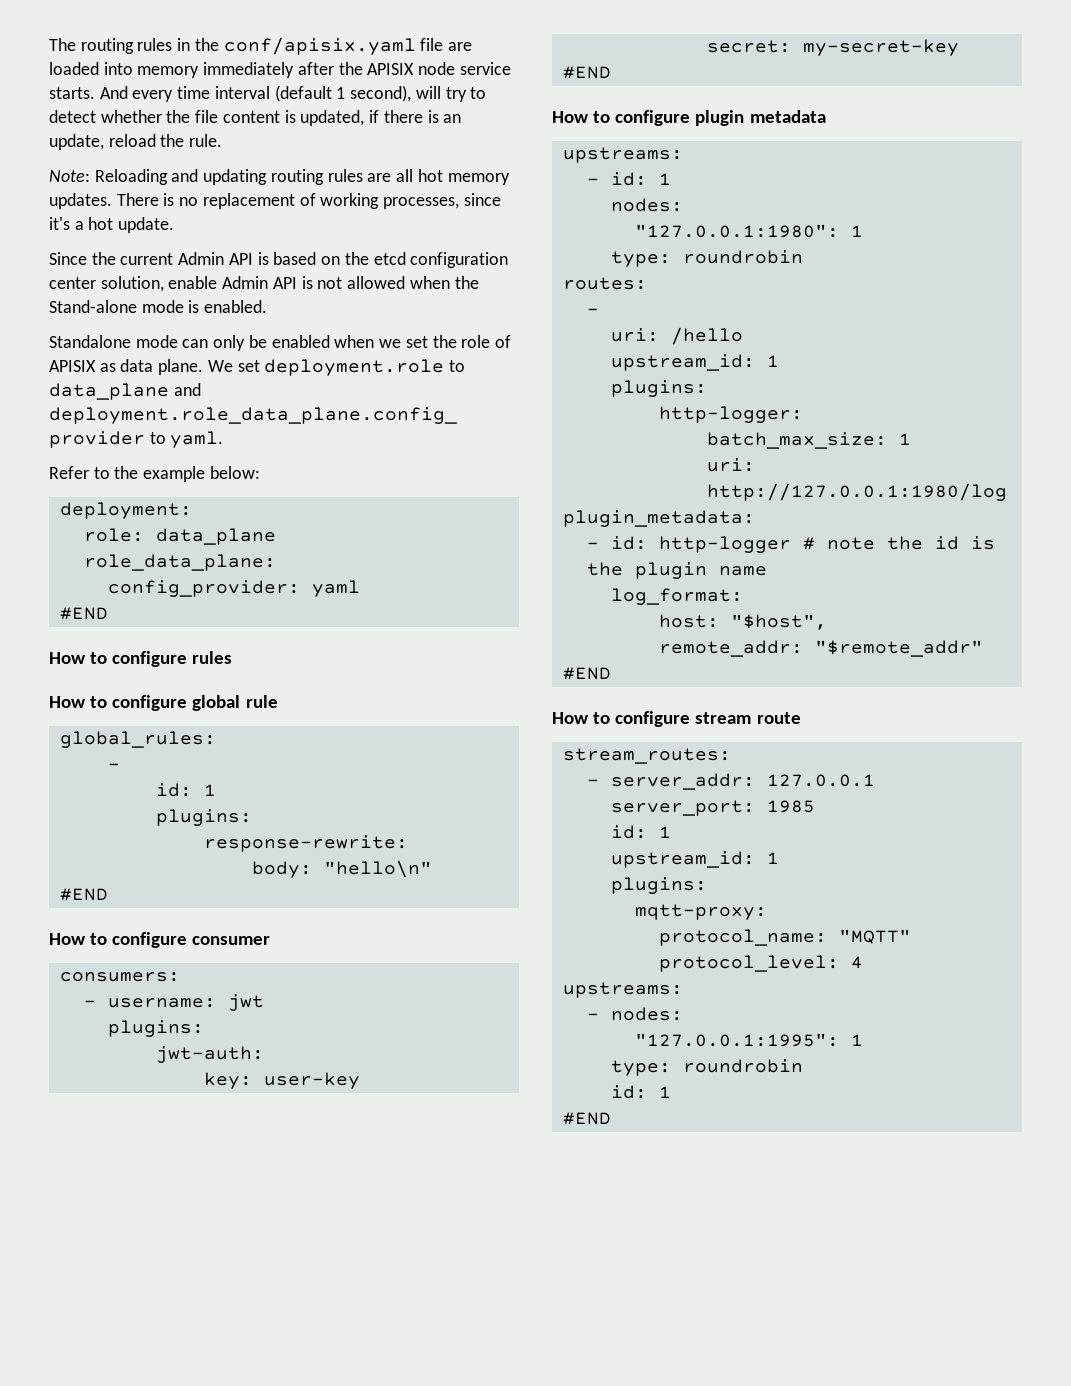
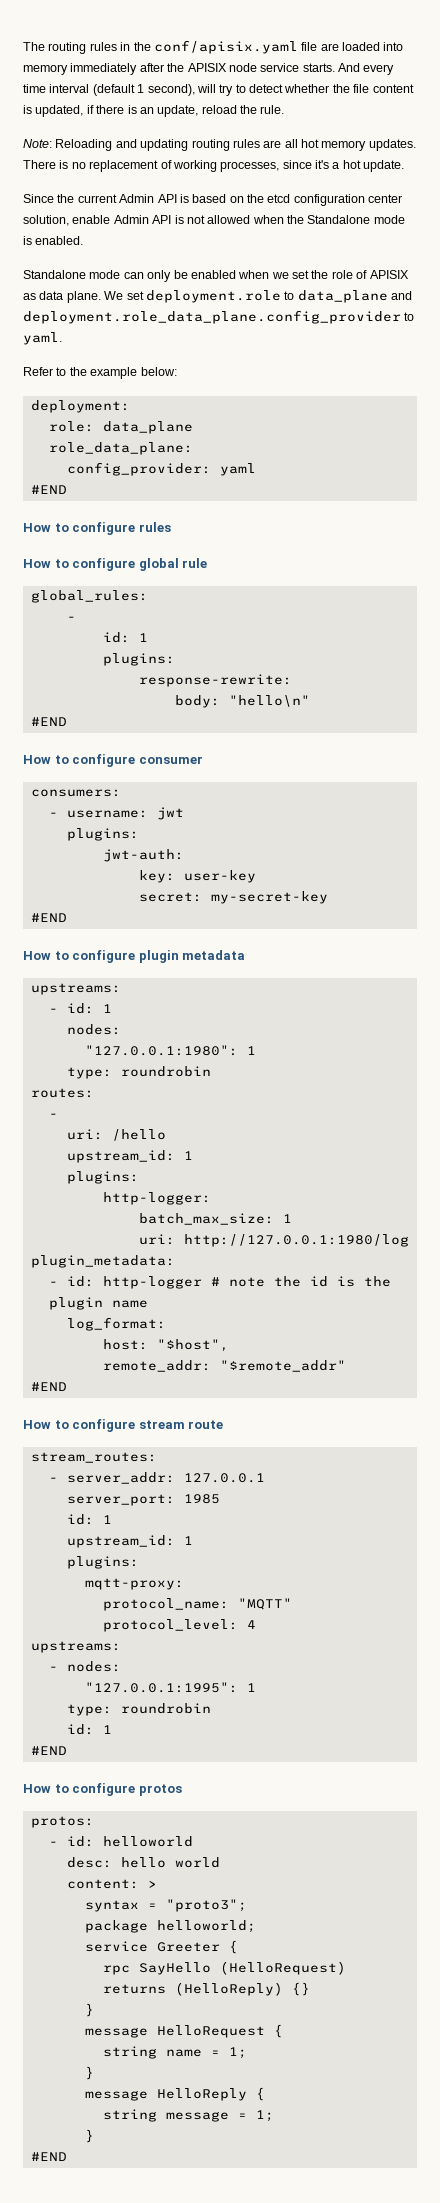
- Since the current Admin API is based on the etcd configuration center solution, enable Admin API is not allowed when the Stand-alone mode is enabled.
+ Since the current Admin API is based on the etcd configuration center solution, enable Admin API is not allowed when the Standalone mode is enabled.
+ How to configure protos
+ protos:
+ - id: helloworld
+ desc: hello world
+ content: >
+ syntax = "proto3";
+ package helloworld;
+ service Greeter {
+ rpc SayHello (HelloRequest) returns (HelloReply) {}
+ }
+ message HelloRequest {
+ string name = 1;
+ }
+ message HelloReply {
+ string message = 1;
+ }
+ #END

